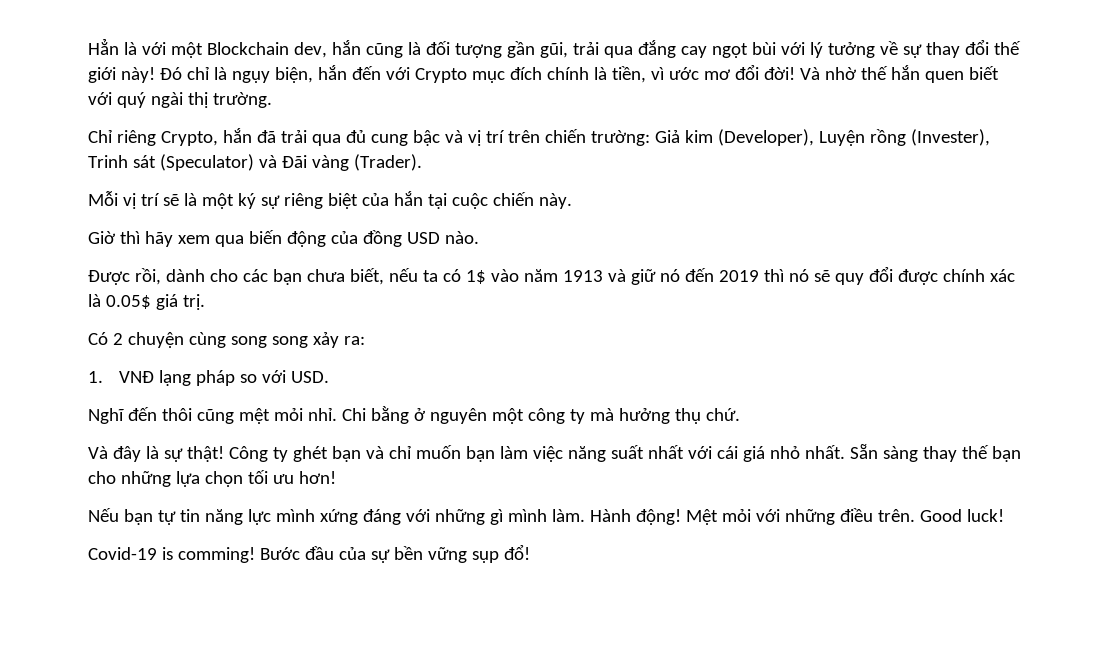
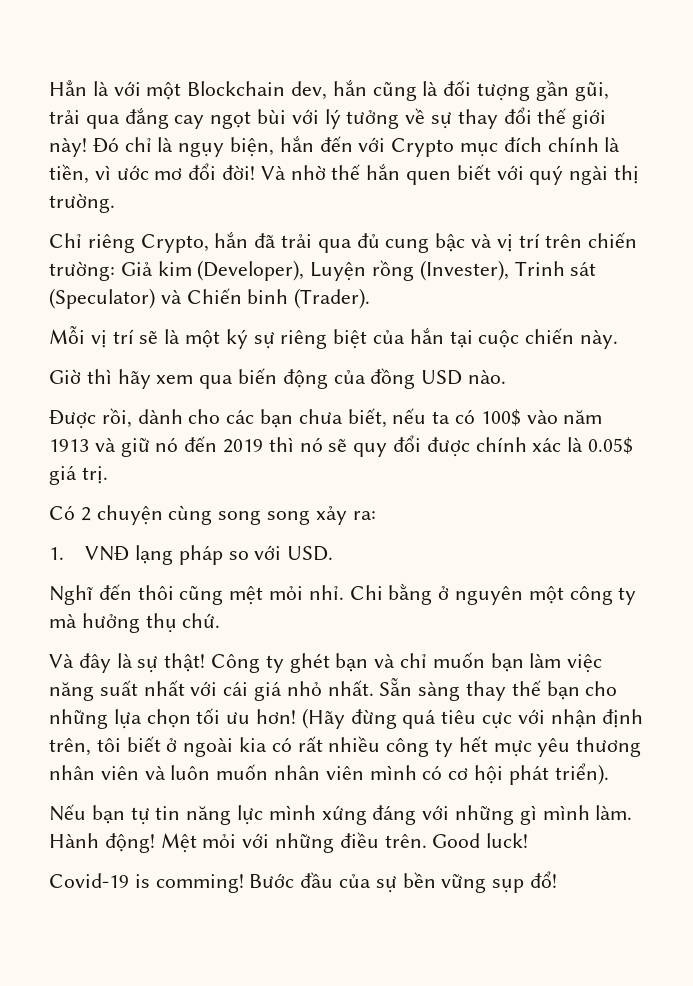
- Chỉ riêng Crypto, hắn đã trải qua đủ cung bậc và vị trí trên chiến trường: Giả kim (Developer), Luyện rồng (Invester), Trinh sát (Speculator) và Đãi vàng (Trader).
+ Chỉ riêng Crypto, hắn đã trải qua đủ cung bậc và vị trí trên chiến trường: Giả kim (Developer), Luyện rồng (Invester), Trinh sát (Speculator) và Chiến binh (Trader).
- Được rồi, dành cho các bạn chưa biết, nếu ta có 1$ vào năm 1913 và giữ nó đến 2019 thì nó sẽ quy đổi được chính xác là 0.05$ giá trị.
+ Được rồi, dành cho các bạn chưa biết, nếu ta có 100$ vào năm 1913 và giữ nó đến 2019 thì nó sẽ quy đổi được chính xác là 0.05$ giá trị.
+ (Hãy đừng quá tiêu cực với nhận định trên, tôi biết ở ngoài kia có rất nhiều công ty hết mực yêu thương nhân viên và luôn muốn nhân viên mình có cơ hội phát triển).

